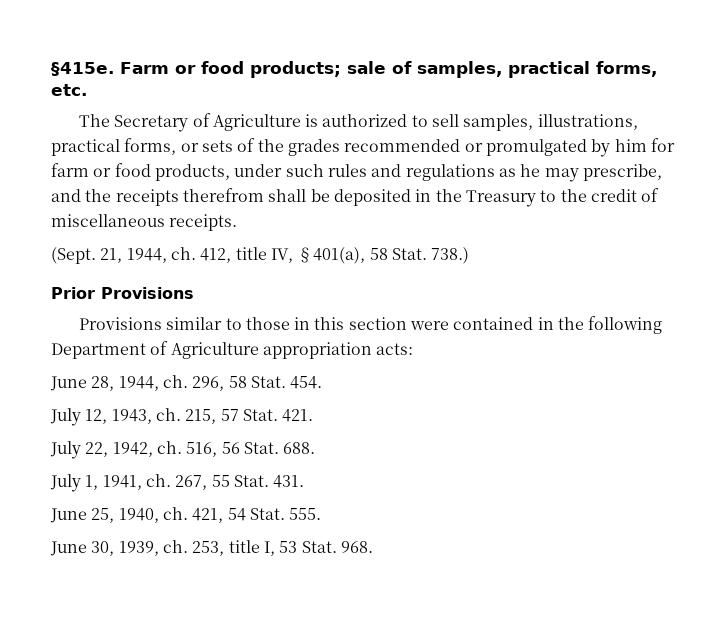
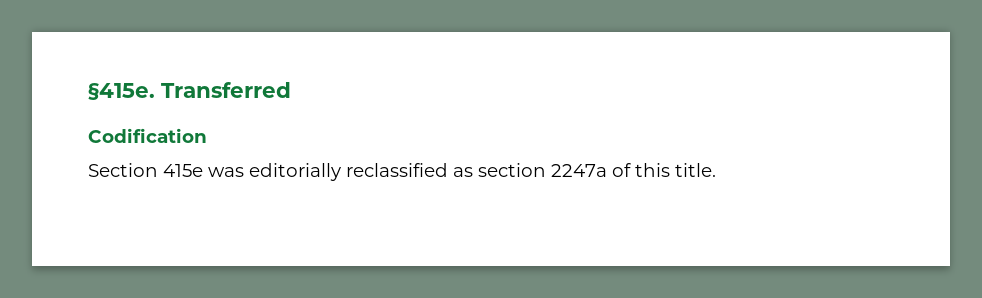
- Farm or food products; sale of samples, practical forms, etc.
- The Secretary of Agriculture is authorized to sell samples, illustrations, practical forms, or sets of the grades recommended or promulgated by him for farm or food products, under such rules and regulations as he may prescribe, and the receipts therefrom shall be deposited in the Treasury to the credit of miscellaneous receipts.
- (Sept. 21, 1944, ch. 412, title IV, §401(a), 58 Stat. 738.)
- Prior Provisions
- Provisions similar to those in this section were contained in the following Department of Agriculture appropriation acts:
- June 28, 1944, ch. 296, 58 Stat. 454.
- July 12, 1943, ch. 215, 57 Stat. 421.
- July 22, 1942, ch. 516, 56 Stat. 688.
- July 1, 1941, ch. 267, 55 Stat. 431.
- June 25, 1940, ch. 421, 54 Stat. 555.
- June 30, 1939, ch. 253, title I, 53 Stat. 968.
+ Transferred
+ Codification
+ Section 415e was editorially reclassified as section 2247a of this title.

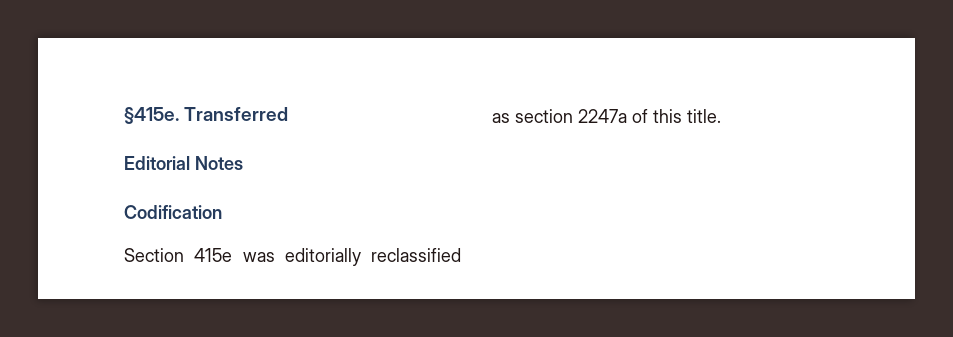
+ Editorial Notes

